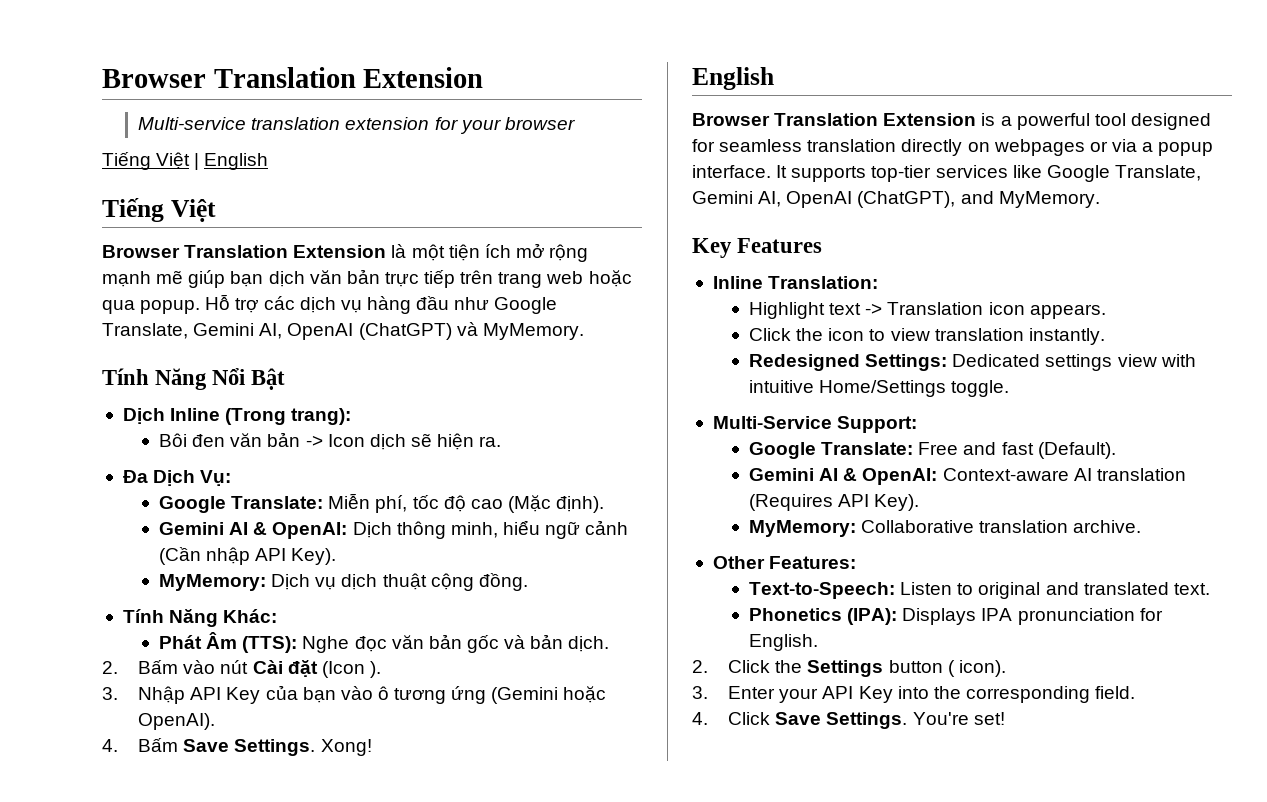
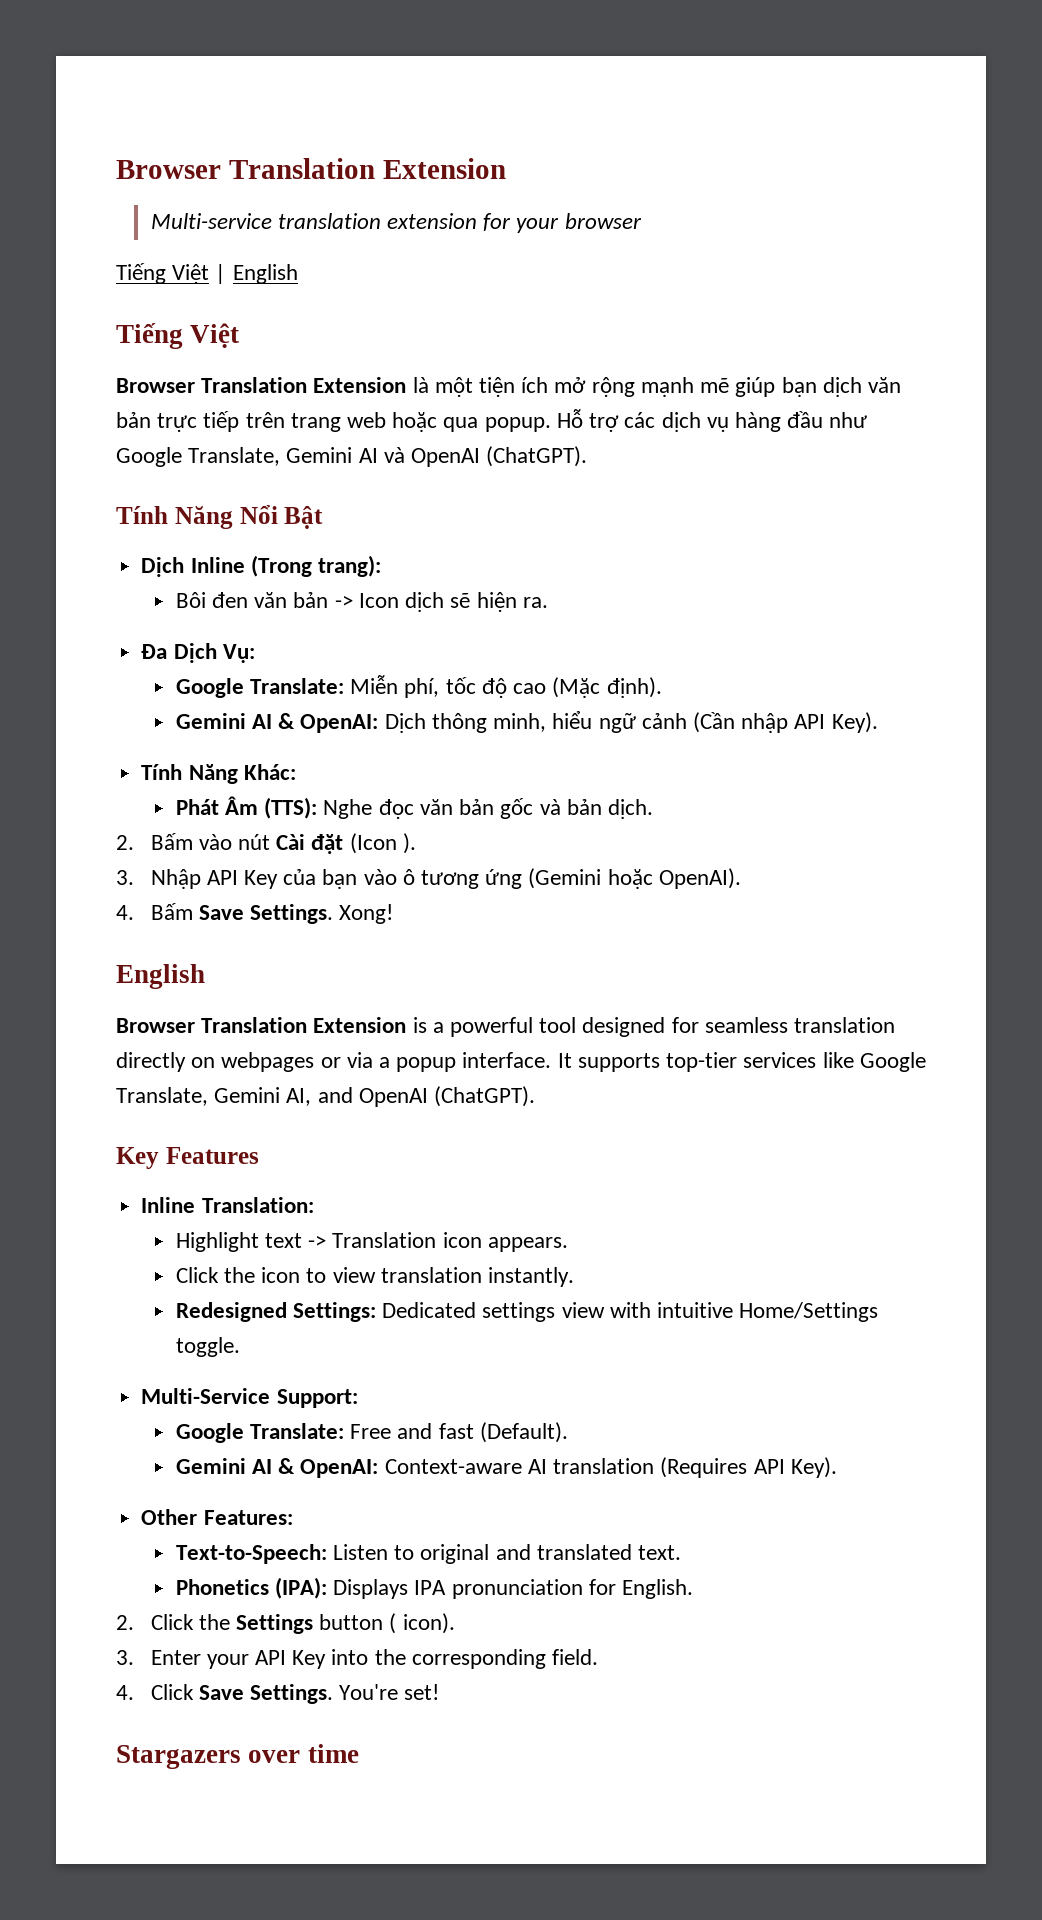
- Hỗ trợ các dịch vụ hàng đầu như Google Translate, Gemini AI, OpenAI (ChatGPT) và MyMemory.
+ Hỗ trợ các dịch vụ hàng đầu như Google Translate, Gemini AI và OpenAI (ChatGPT).
- MyMemory: Dịch vụ dịch thuật cộng đồng.
- It supports top-tier services like Google Translate, Gemini AI, OpenAI (ChatGPT), and MyMemory.
+ It supports top-tier services like Google Translate, Gemini AI, and OpenAI (ChatGPT).
- MyMemory: Collaborative translation archive.
+ Stargazers over time

